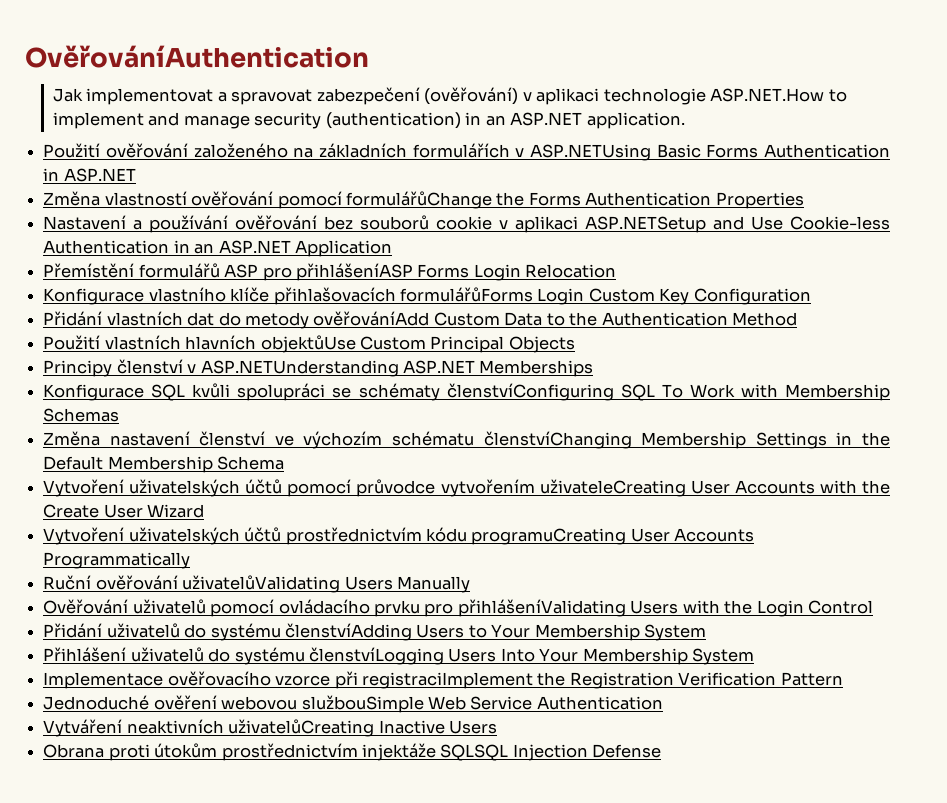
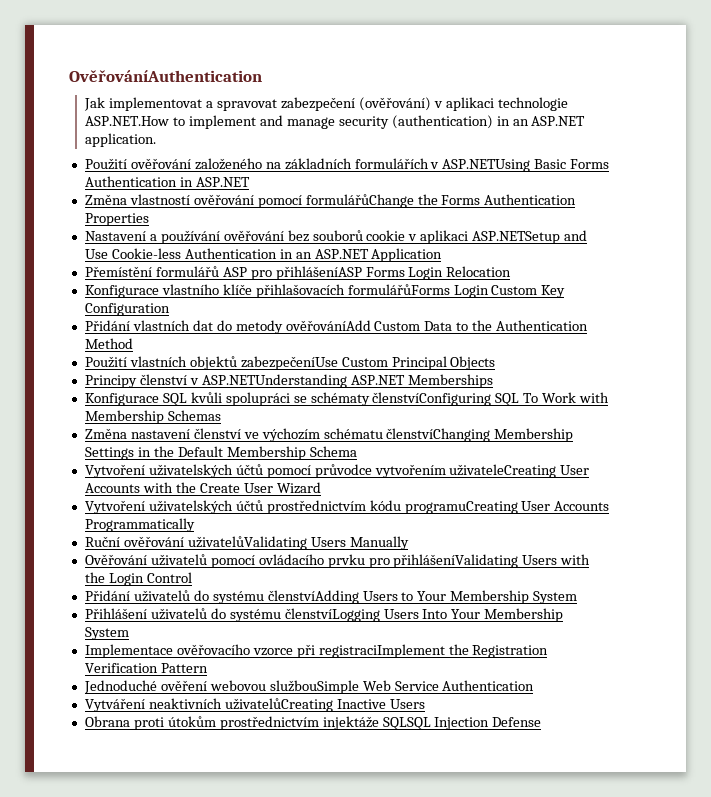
- Použití vlastních hlavních objektůUse Custom Principal Objects
+ Použití vlastních objektů zabezpečeníUse Custom Principal Objects

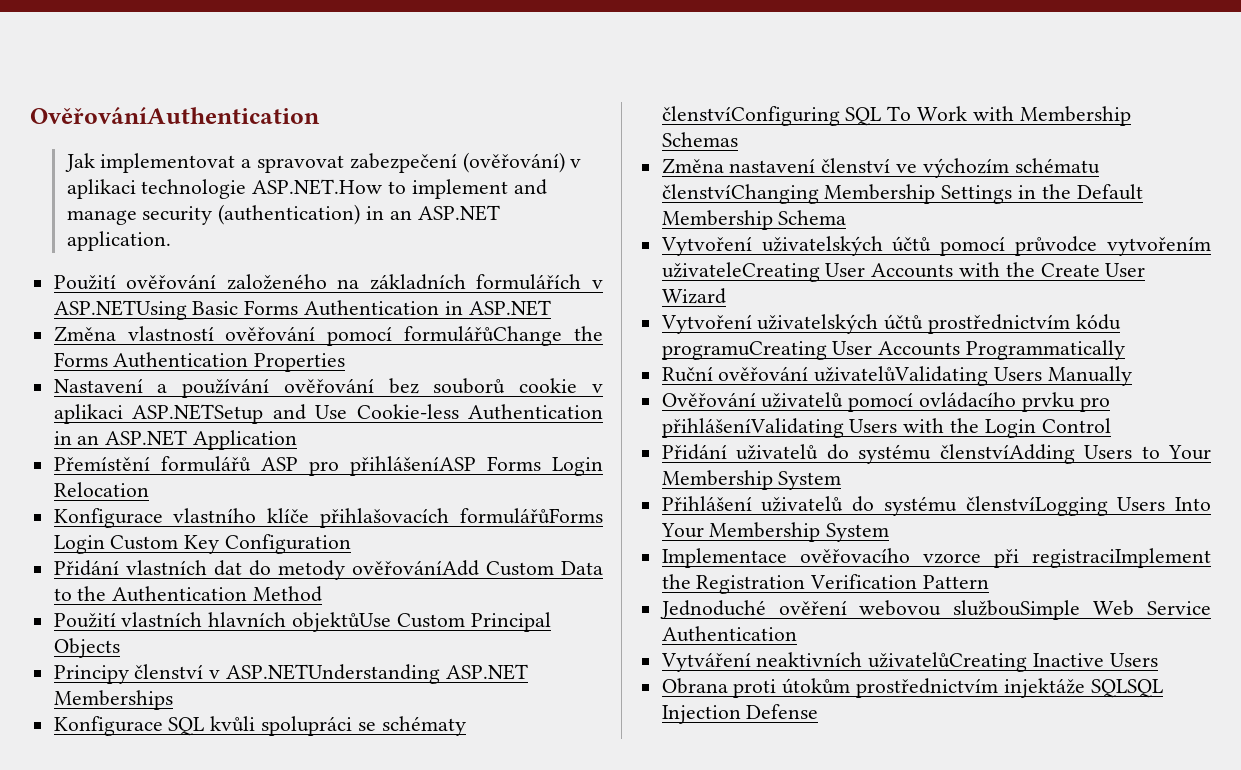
- Použití vlastních objektů zabezpečeníUse Custom Principal Objects
+ Použití vlastních hlavních objektůUse Custom Principal Objects

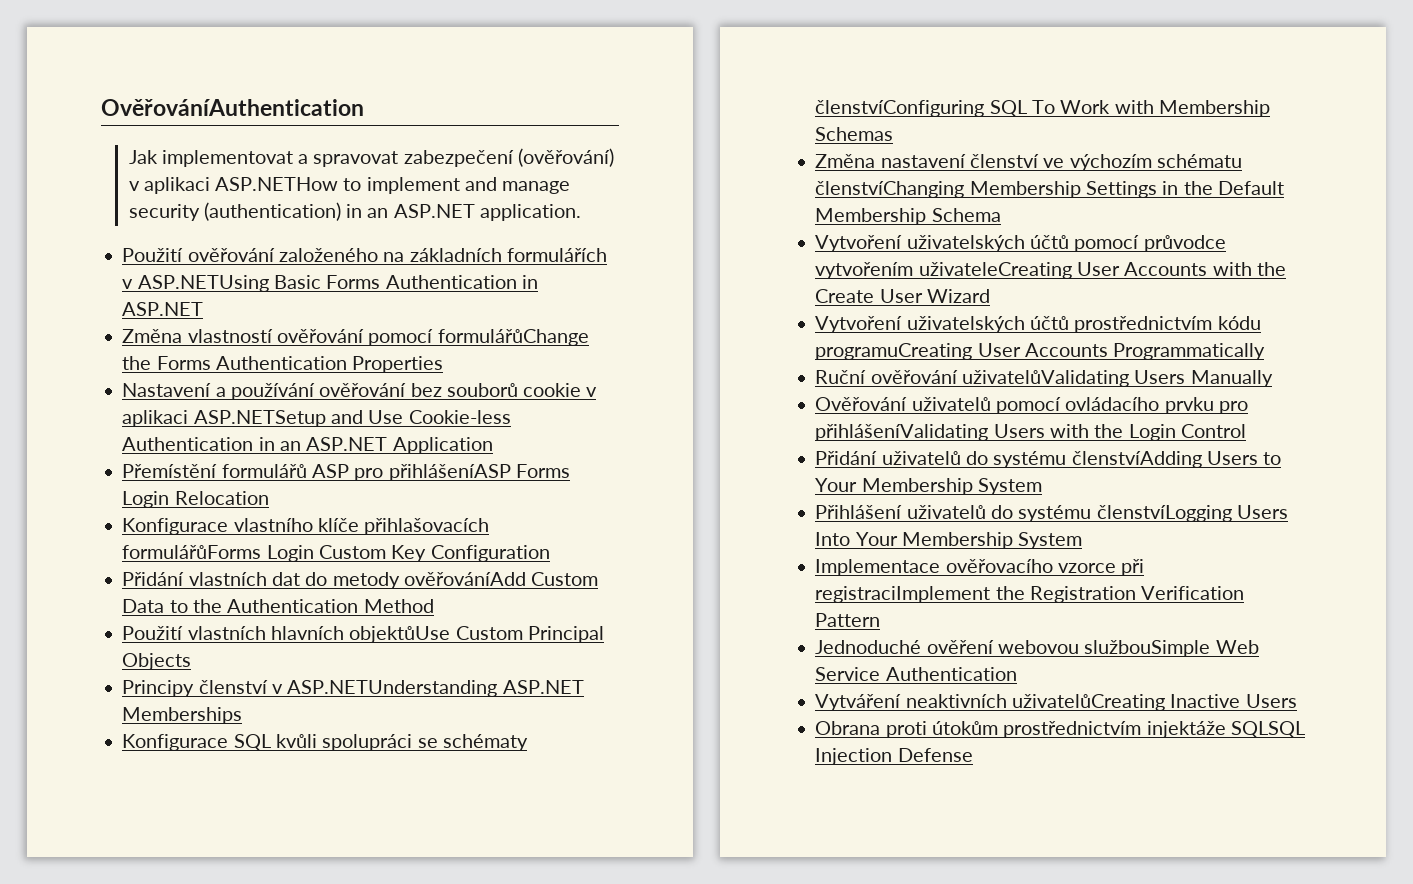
- Jak implementovat a spravovat zabezpečení (ověřování) v aplikaci technologie ASP.NET.How to implement and manage security (authentication) in an ASP.NET application.
+ Jak implementovat a spravovat zabezpečení (ověřování) v aplikaci ASP.NETHow to implement and manage security (authentication) in an ASP.NET application.

